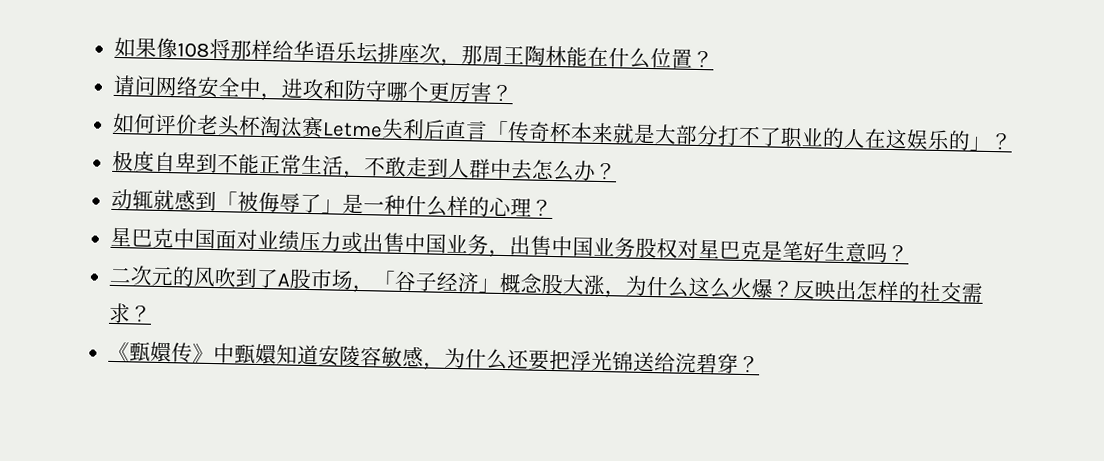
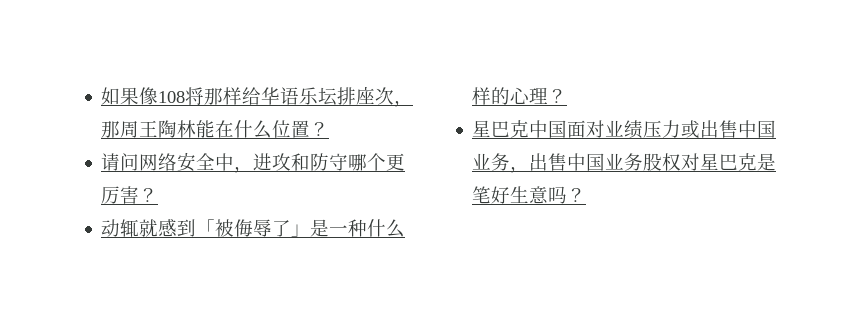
- 如何评价老头杯淘汰赛Letme失利后直言「传奇杯本来就是大部分打不了职业的人在这娱乐的」？
- 极度自卑到不能正常生活，不敢走到人群中去怎么办？
- 二次元的风吹到了A股市场，「谷子经济」概念股大涨，为什么这么火爆？反映出怎样的社交需求？
- 《甄嬛传》中甄嬛知道安陵容敏感，为什么还要把浮光锦送给浣碧穿？

